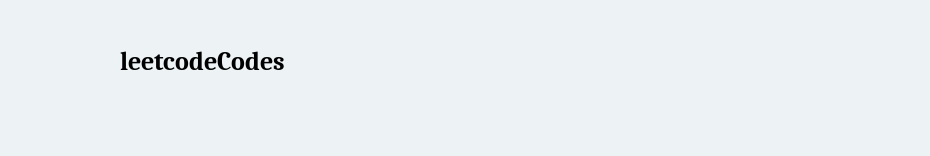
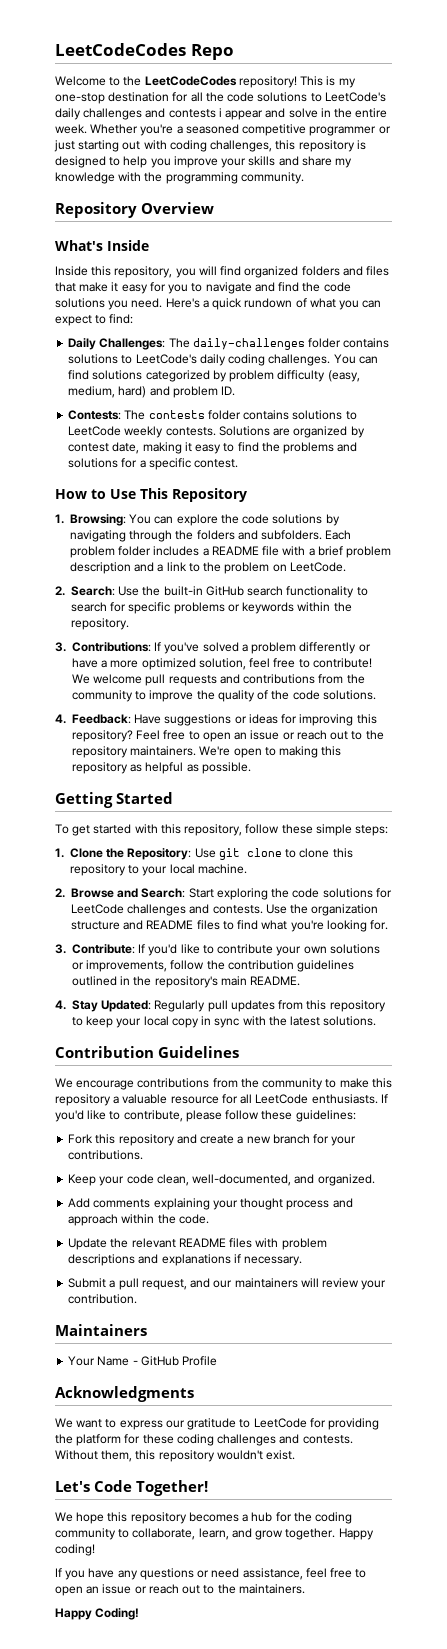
- leetcodeCodes
+ LeetCodeCodes Repo
+ Welcome to the LeetCodeCodes repository! This is my one-stop destination for all the code solutions to LeetCode's daily challenges and contests i appear and solve in the entire week. Whether you're a seasoned competitive programmer or just starting out with coding challenges, this repository is designed to help you improve your skills and share my knowledge with the programming community.
+ Repository Overview
+ What's Inside
+ Inside this repository, you will find organized folders and files that make it easy for you to navigate and find the code solutions you need. Here's a quick rundown of what you can expect to find:
+ Daily Challenges: The daily-challenges folder contains solutions to LeetCode's daily coding challenges. You can find solutions categorized by problem difficulty (easy, medium, hard) and problem ID.
+ Contests: The contests folder contains solutions to LeetCode weekly contests. Solutions are organized by contest date, making it easy to find the problems and solutions for a specific contest.
+ How to Use This Repository
+ 1. Browsing: You can explore the code solutions by navigating through the folders and subfolders. Each problem folder includes a README file with a brief problem description and a link to the problem on LeetCode.
+ 2. Search: Use the built-in GitHub search functionality to search for specific problems or keywords within the repository.
+ 3. Contributions: If you've solved a problem differently or have a more optimized solution, feel free to contribute! We welcome pull requests and contributions from the community to improve the quality of the code solutions.
+ 4. Feedback: Have suggestions or ideas for improving this repository? Feel free to open an issue or reach out to the repository maintainers. We're open to making this repository as helpful as possible.
+ Getting Started
+ To get started with this repository, follow these simple steps:
+ 1. Clone the Repository: Use git clone to clone this repository to your local machine.
+ 2. Browse and Search: Start exploring the code solutions for LeetCode challenges and contests. Use the organization structure and README files to find what you're looking for.
+ 3. Contribute: If you'd like to contribute your own solutions or improvements, follow the contribution guidelines outlined in the repository's main README.
+ 4. Stay Updated: Regularly pull updates from this repository to keep your local copy in sync with the latest solutions.
+ Contribution Guidelines
+ We encourage contributions from the community to make this repository a valuable resource for all LeetCode enthusiasts. If you'd like to contribute, please follow these guidelines:
+ Fork this repository and create a new branch for your contributions.
+ Keep your code clean, well-documented, and organized.
+ Add comments explaining your thought process and approach within the code.
+ Update the relevant README files with problem descriptions and explanations if necessary.
+ Submit a pull request, and our maintainers will review your contribution.
+ Maintainers
+ Your Name - GitHub Profile
+ Acknowledgments
+ We want to express our gratitude to LeetCode for providing the platform for these coding challenges and contests. Without them, this repository wouldn't exist.
+ Let's Code Together!
+ We hope this repository becomes a hub for the coding community to collaborate, learn, and grow together. Happy coding!
+ If you have any questions or need assistance, feel free to open an issue or reach out to the maintainers.
+ Happy Coding!

